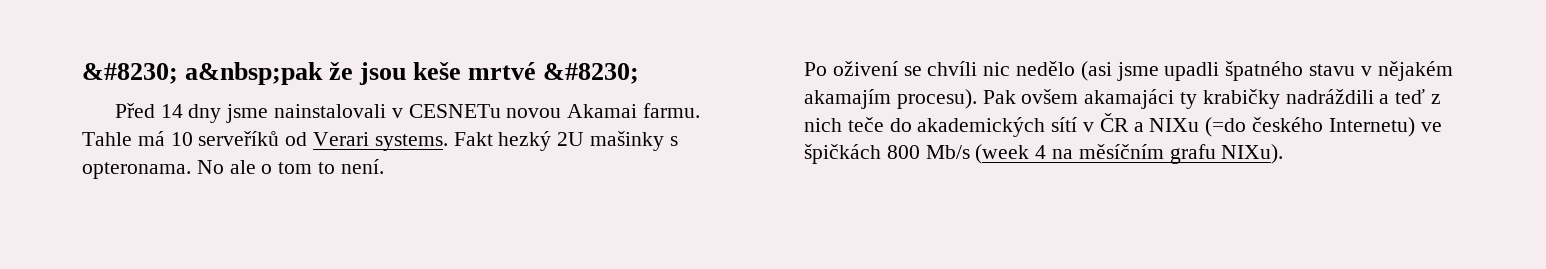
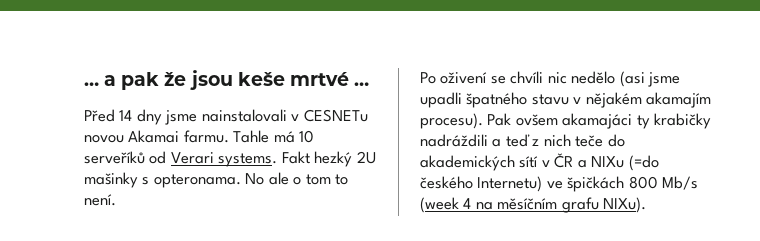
- &#8230; a&nbsp;pak že jsou keše mrtvé &#8230;
+ … a pak že jsou keše mrtvé …

